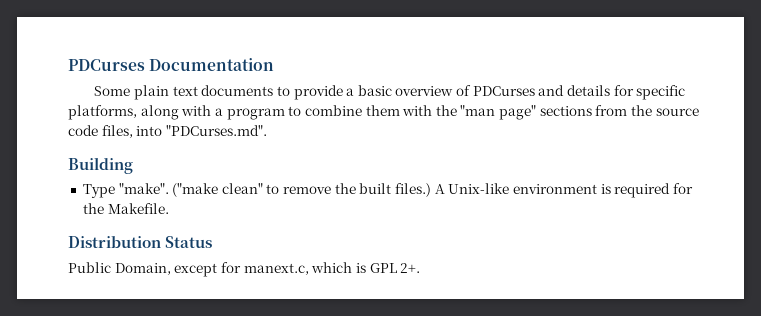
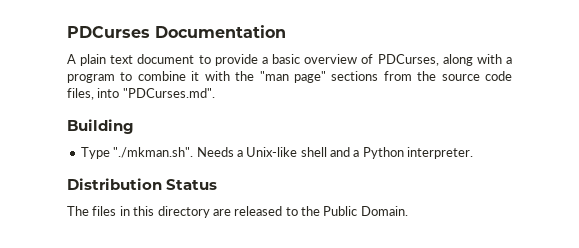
- Some plain text documents to provide a basic overview of PDCurses and details for specific platforms, along with a program to combine them with the "man page" sections from the source code files, into "PDCurses.md".
+ A plain text document to provide a basic overview of PDCurses, along with a program to combine it with the "man page" sections from the source code files, into "PDCurses.md".
- Type "make". ("make clean" to remove the built files.) A Unix-like environment is required for the Makefile.
+ Type "./mkman.sh". Needs a Unix-like shell and a Python interpreter.
  Distribution Status
- Public Domain, except for manext.c, which is GPL 2+.
+ The files in this directory are released to the Public Domain.

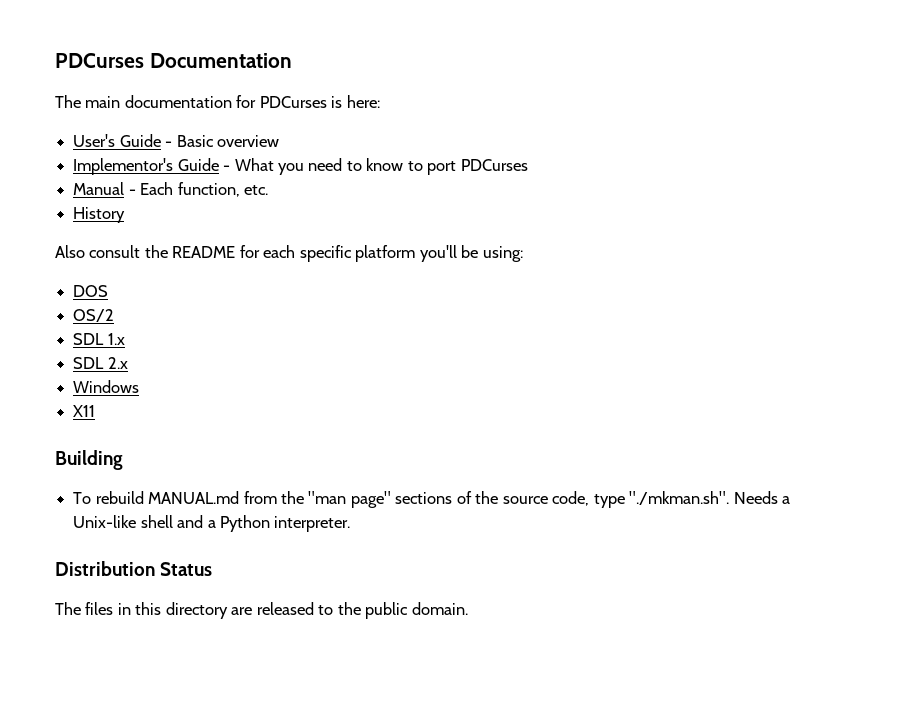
- A plain text document to provide a basic overview of PDCurses, along with a program to combine it with the "man page" sections from the source code files, into "PDCurses.md".
+ The main documentation for PDCurses is here:
+ User's Guide - Basic overview
+ Implementor's Guide - What you need to know to port PDCurses
+ Manual - Each function, etc.
+ History
+ Also consult the README for each specific platform you'll be using:
+ DOS
+ OS/2
+ SDL 1.x
+ SDL 2.x
+ Windows
+ X11
  Building
- Type "./mkman.sh". Needs a Unix-like shell and a Python interpreter.
+ To rebuild MANUAL.md from the "man page" sections of the source code, type "./mkman.sh". Needs a Unix-like shell and a Python interpreter.
- The files in this directory are released to the Public Domain.
+ The files in this directory are released to the public domain.

